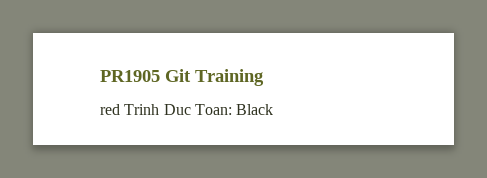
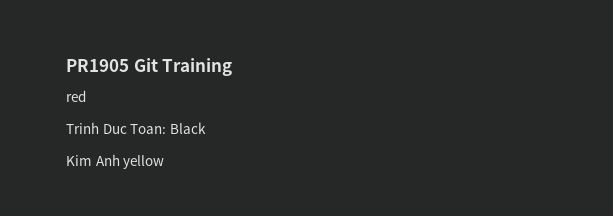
- red Trinh Duc Toan: Black
+ red
+ Trinh Duc Toan: Black
+ Kim Anh yellow

